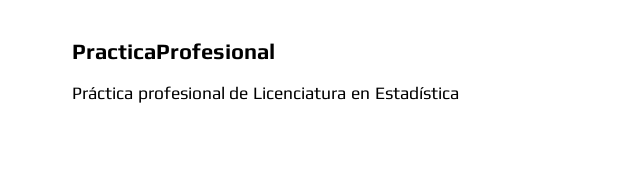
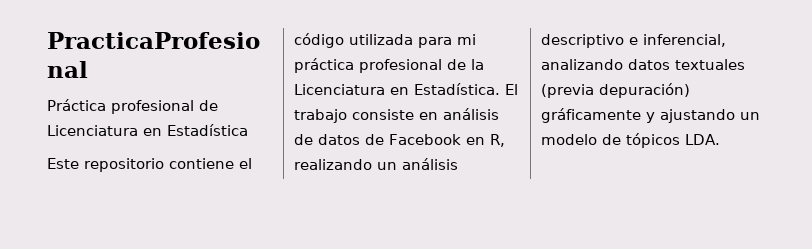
+ Este repositorio contiene el código utilizada para mi práctica profesional de la Licenciatura en Estadística. El trabajo consiste en análisis de datos de Facebook en R, realizando un análisis descriptivo e inferencial, analizando datos textuales (previa depuración) gráficamente y ajustando un modelo de tópicos LDA.

